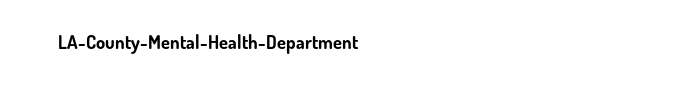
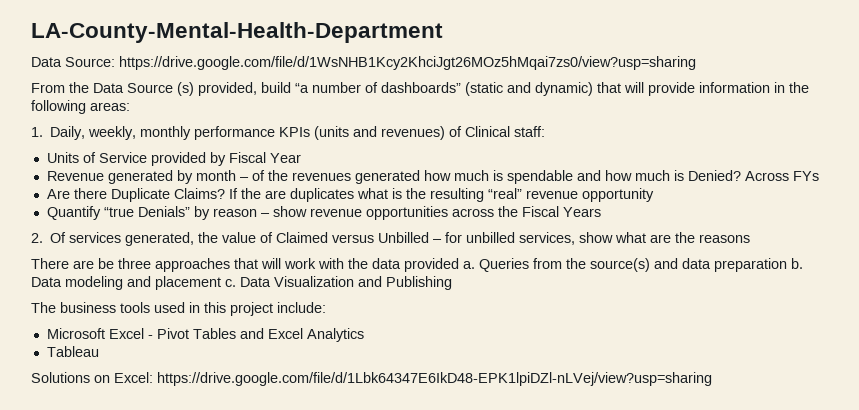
+ Data Source: https://drive.google.com/file/d/1WsNHB1Kcy2KhciJgt26MOz5hMqai7zs0/view?usp=sharing
+ From the Data Source (s) provided, build “a number of dashboards” (static and dynamic) that will provide information in the following areas:
+ 1. Daily, weekly, monthly performance KPIs (units and revenues) of Clinical staff:
+ Units of Service provided by Fiscal Year
+ Revenue generated by month – of the revenues generated how much is spendable and how much is Denied? Across FYs
+ Are there Duplicate Claims? If the are duplicates what is the resulting “real” revenue opportunity
+ Quantify “true Denials” by reason – show revenue opportunities across the Fiscal Years
+ 2. Of services generated, the value of Claimed versus Unbilled – for unbilled services, show what are the reasons
+ There are be three approaches that will work with the data provided a. Queries from the source(s) and data preparation b. Data modeling and placement c. Data Visualization and Publishing
+ The business tools used in this project include:
+ Microsoft Excel - Pivot Tables and Excel Analytics
+ Tableau
+ Solutions on Excel: https://drive.google.com/file/d/1Lbk64347E6IkD48-EPK1lpiDZl-nLVej/view?usp=sharing

